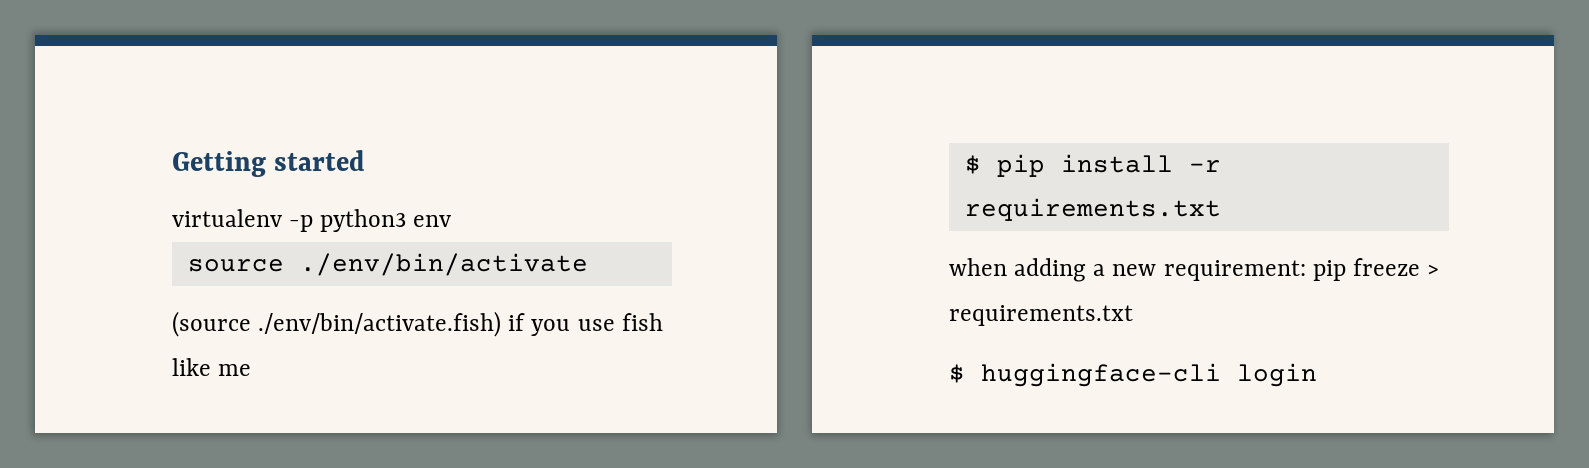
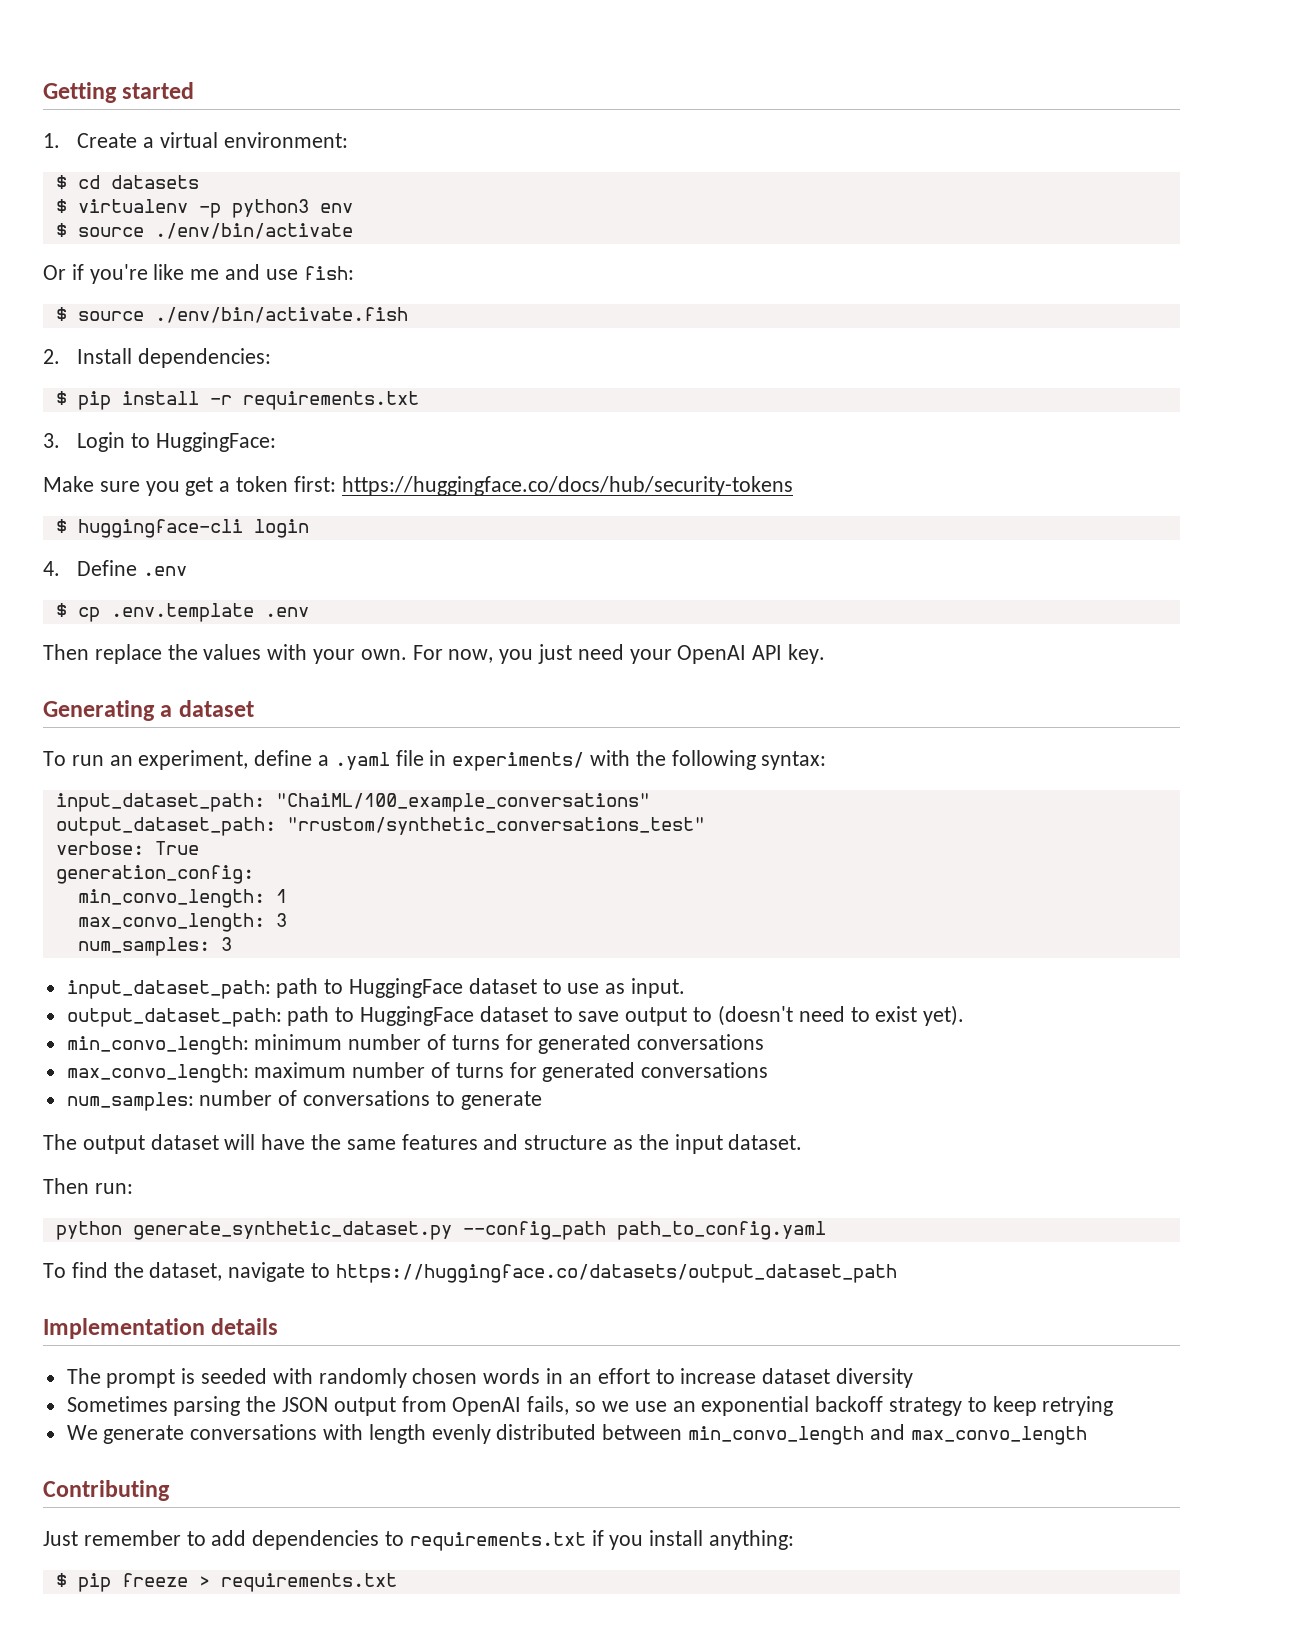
- virtualenv -p python3 env
+ 1. Create a virtual environment:
+ $ cd datasets
+ $ virtualenv -p python3 env
- source ./env/bin/activate
+ $ source ./env/bin/activate
- (source ./env/bin/activate.fish) if you use fish like me
+ Or if you're like me and use fish:
+ $ source ./env/bin/activate.fish
+ 2. Install dependencies:
- when adding a new requirement: pip freeze > requirements.txt
+ 3. Login to HuggingFace:
+ Make sure you get a token first: https://huggingface.co/docs/hub/security-tokens
+ $ huggingface-cli login
+ 4. Define .env
+ $ cp .env.template .env
+ Then replace the values with your own. For now, you just need your OpenAI API key.
+ Generating a dataset
+ To run an experiment, define a .yaml file in experiments/ with the following syntax:
+ input_dataset_path: "ChaiML/100_example_conversations"
+ output_dataset_path: "rrustom/synthetic_conversations_test"
+ verbose: True
+ generation_config:
+ min_convo_length: 1
+ max_convo_length: 3
+ num_samples: 3
+ input_dataset_path: path to HuggingFace dataset to use as input.
+ output_dataset_path: path to HuggingFace dataset to save output to (doesn't need to exist yet).
+ min_convo_length: minimum number of turns for generated conversations
+ max_convo_length: maximum number of turns for generated conversations
+ num_samples: number of conversations to generate
+ The output dataset will have the same features and structure as the input dataset.
+ Then run:
+ python generate_synthetic_dataset.py --config_path path_to_config.yaml
+ To find the dataset, navigate to https://huggingface.co/datasets/output_dataset_path
+ Implementation details
+ The prompt is seeded with randomly chosen words in an effort to increase dataset diversity
+ Sometimes parsing the JSON output from OpenAI fails, so we use an exponential backoff strategy to keep retrying
+ We generate conversations with length evenly distributed between min_convo_length and max_convo_length
+ Contributing
+ Just remember to add dependencies to requirements.txt if you install anything:
+ $ pip freeze > requirements.txt
- $ huggingface-cli login

